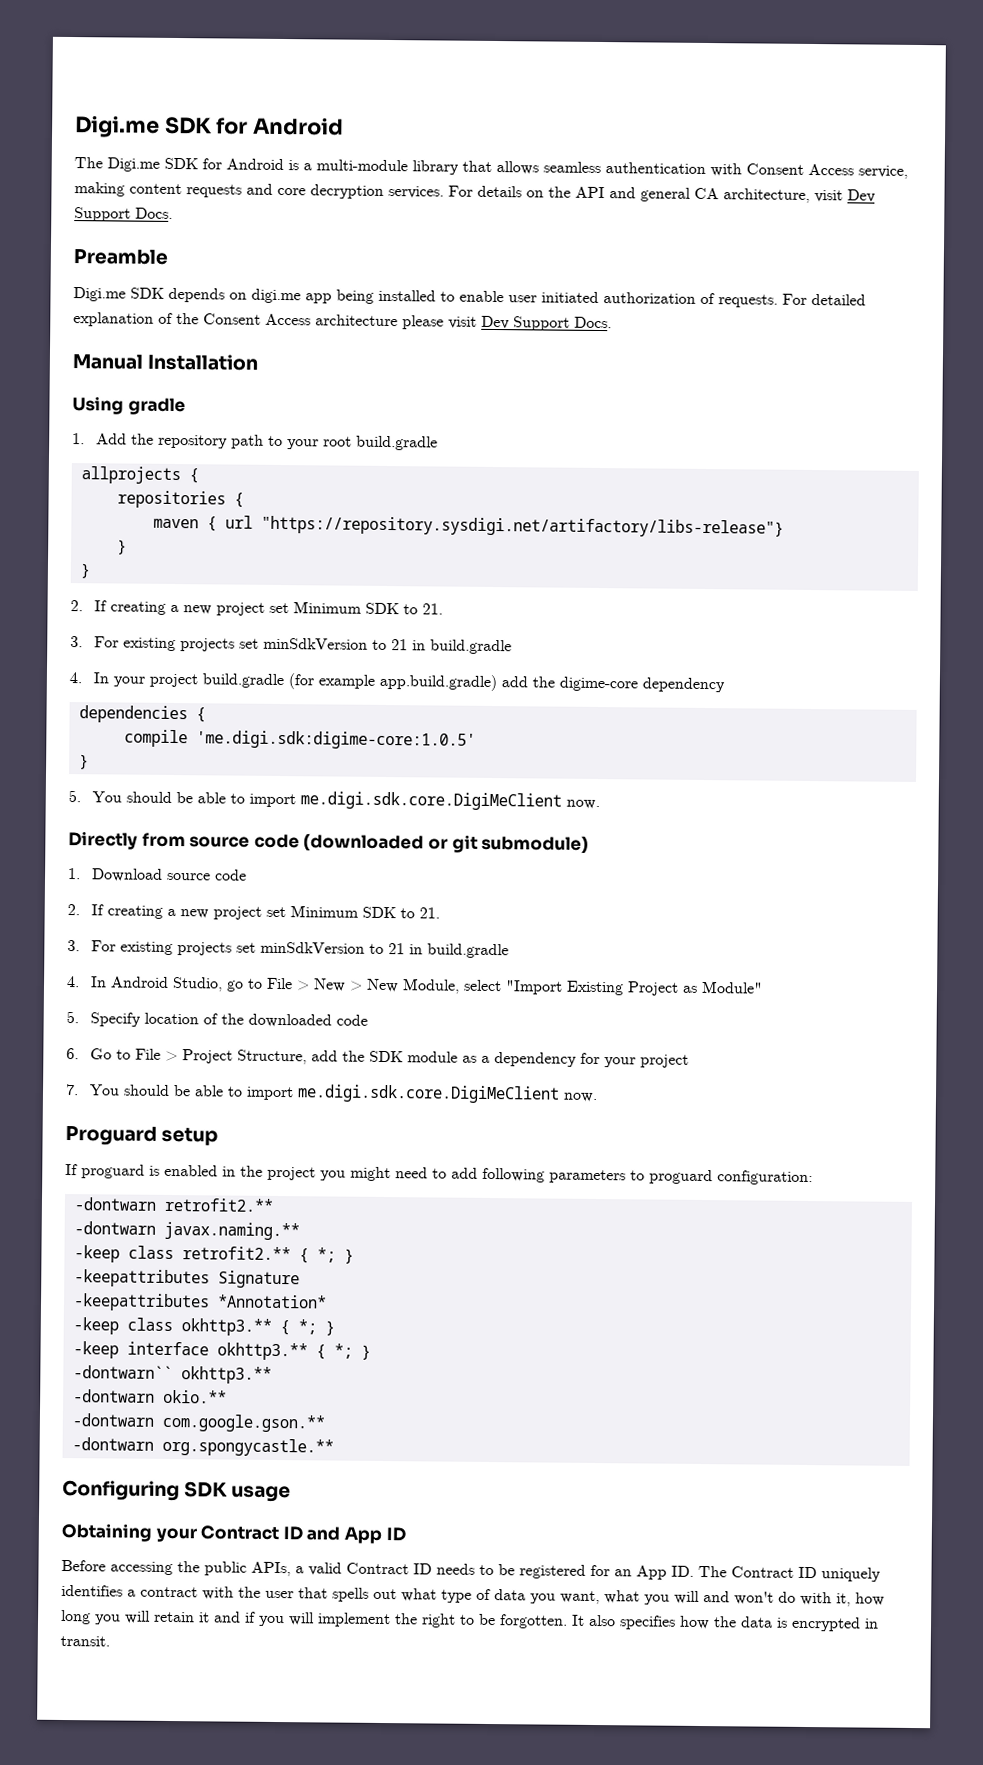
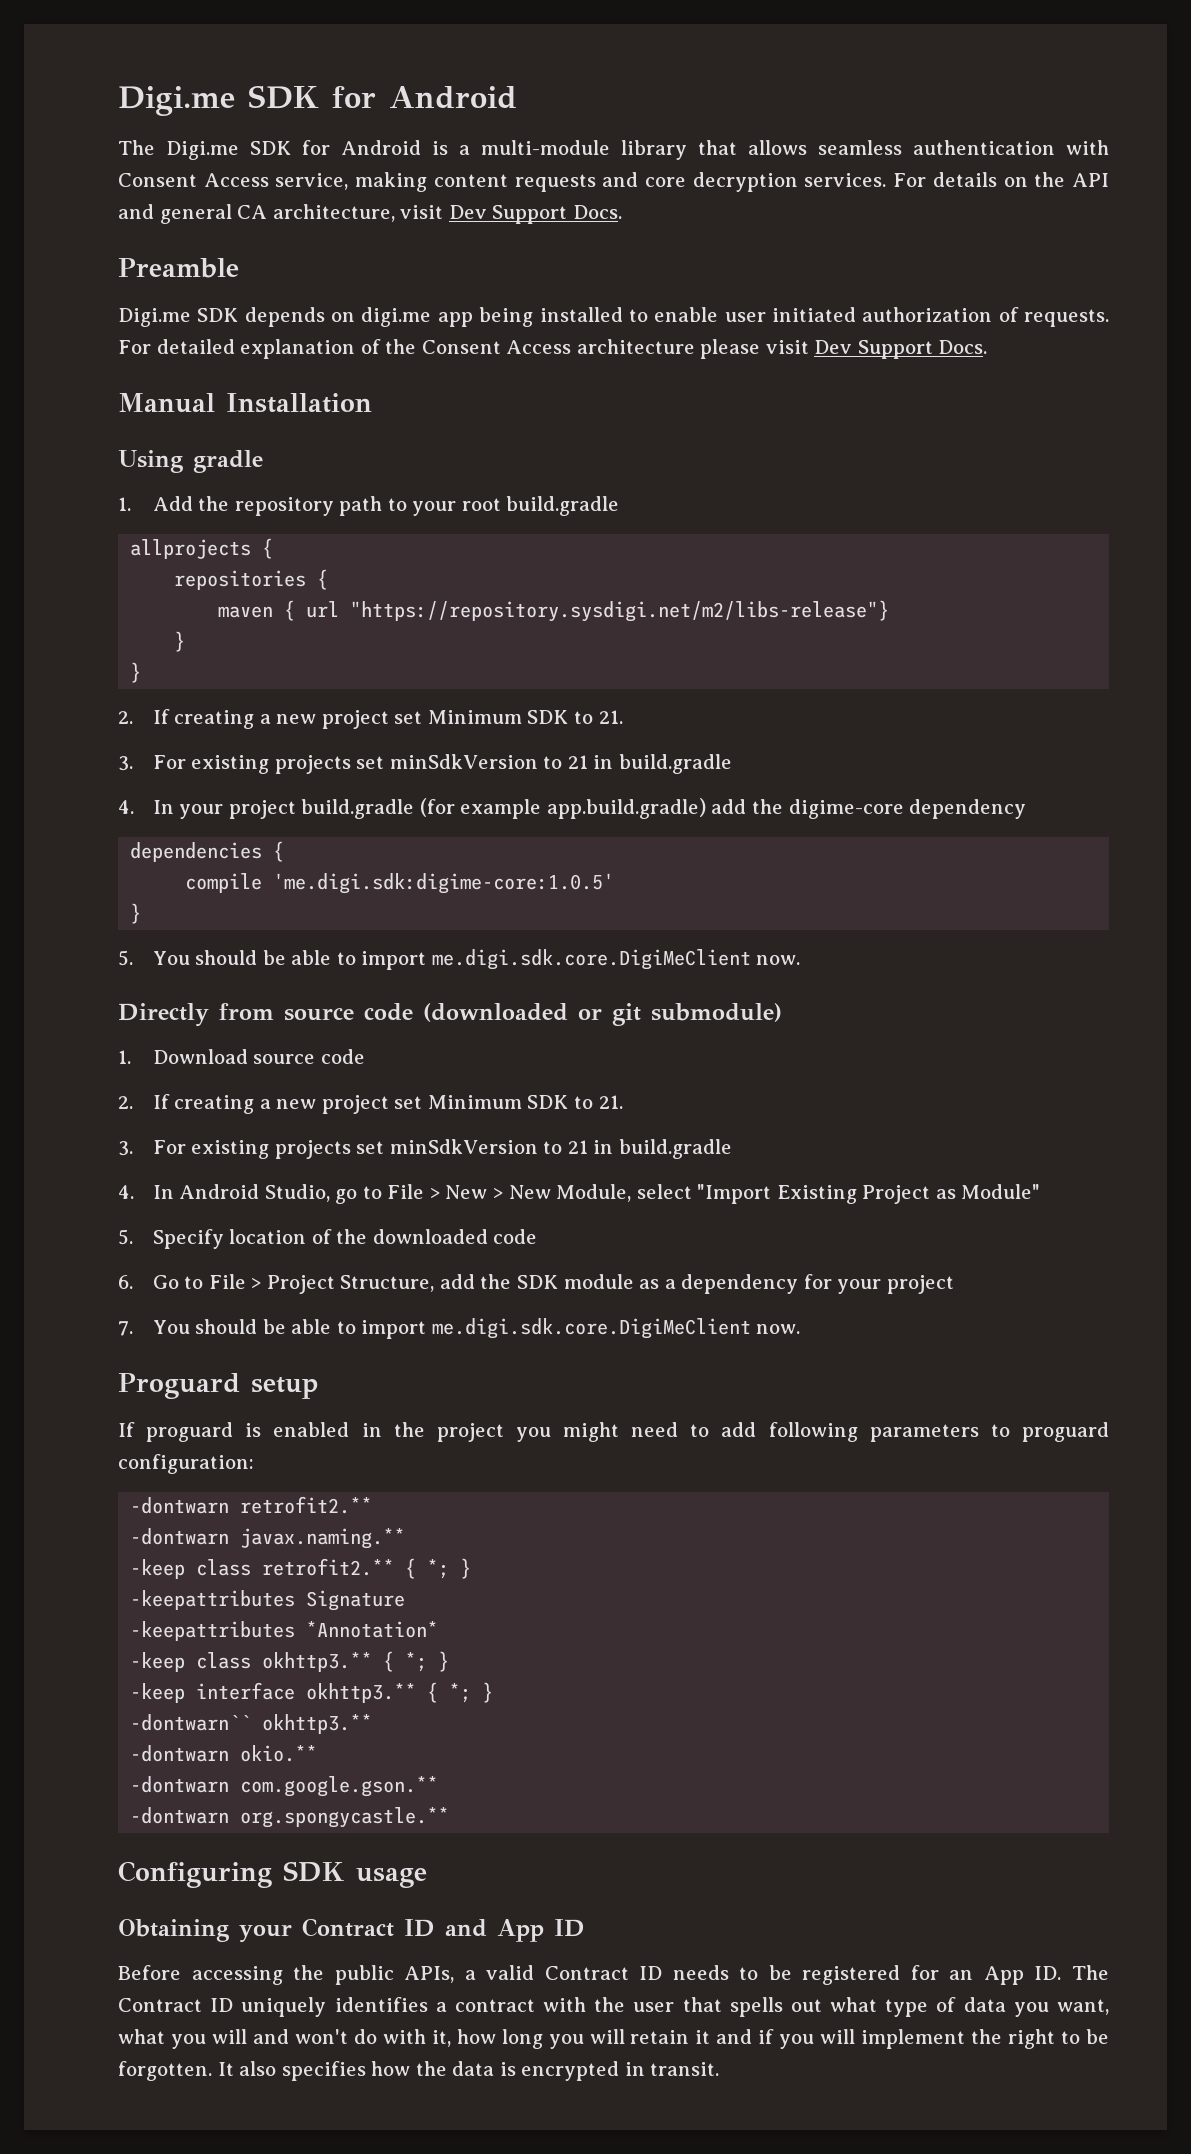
- maven { url "https://repository.sysdigi.net/artifactory/libs-release"}
+ maven { url "https://repository.sysdigi.net/m2/libs-release"}

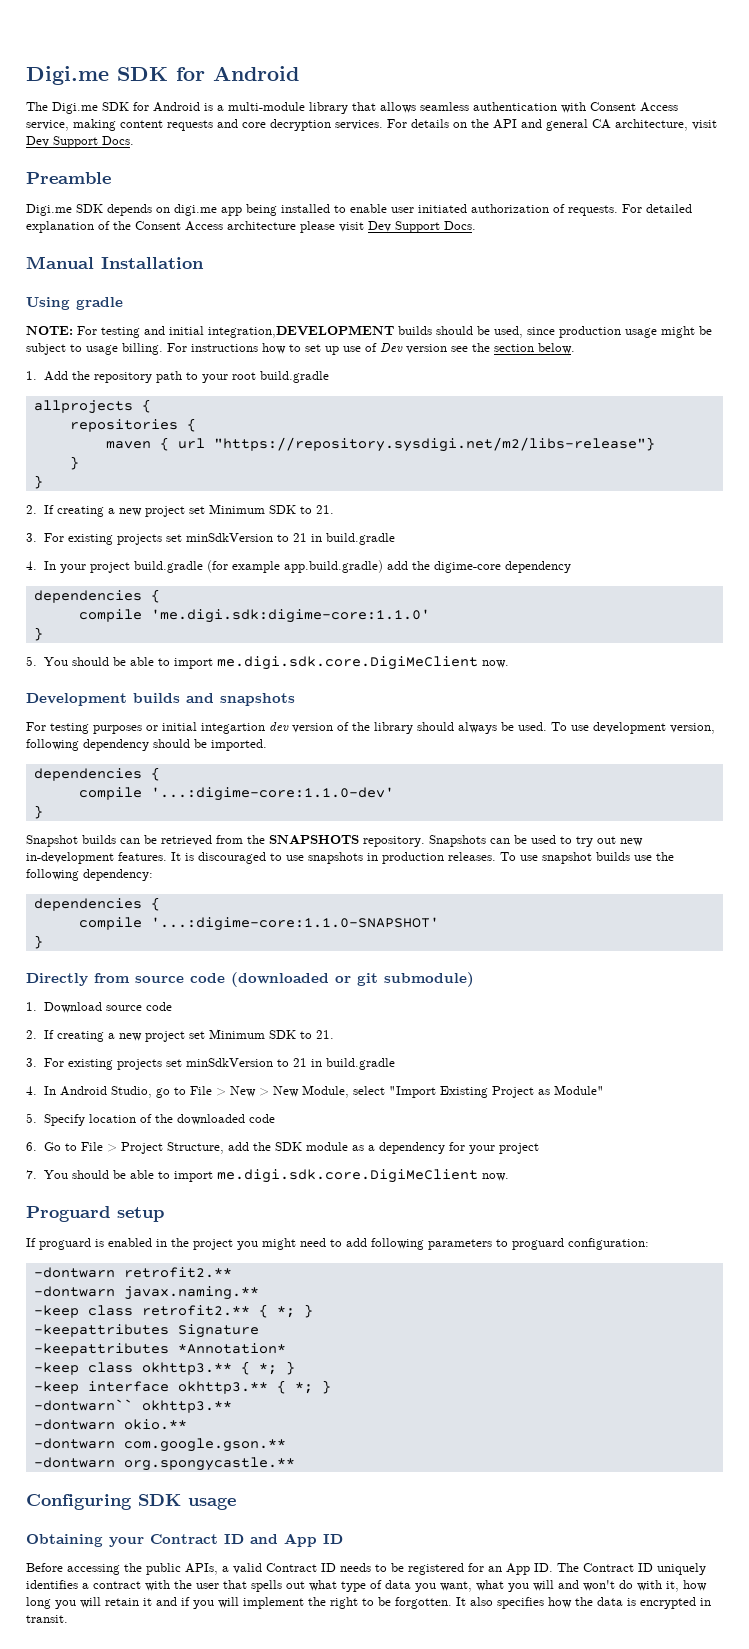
+ NOTE: For testing and initial integration,DEVELOPMENT builds should be used, since production usage might be subject to usage billing. For instructions how to set up use of Dev version see the section below.
- compile 'me.digi.sdk:digime-core:1.0.5'
+ compile 'me.digi.sdk:digime-core:1.1.0'
+ Development builds and snapshots
+ For testing purposes or initial integartion dev version of the library should always be used. To use development version, following dependency should be imported.
+ dependencies {
+ compile '...:digime-core:1.1.0-dev'
+ }
+ Snapshot builds can be retrieved from the SNAPSHOTS repository. Snapshots can be used to try out new in-development features. It is discouraged to use snapshots in production releases. To use snapshot builds use the following dependency:
+ dependencies {
+ compile '...:digime-core:1.1.0-SNAPSHOT'
+ }

